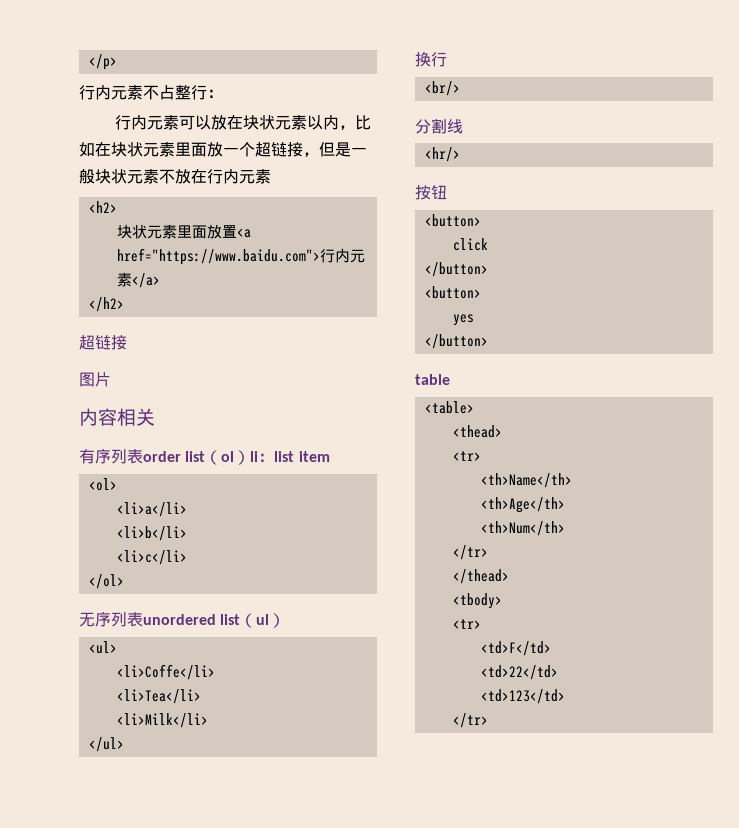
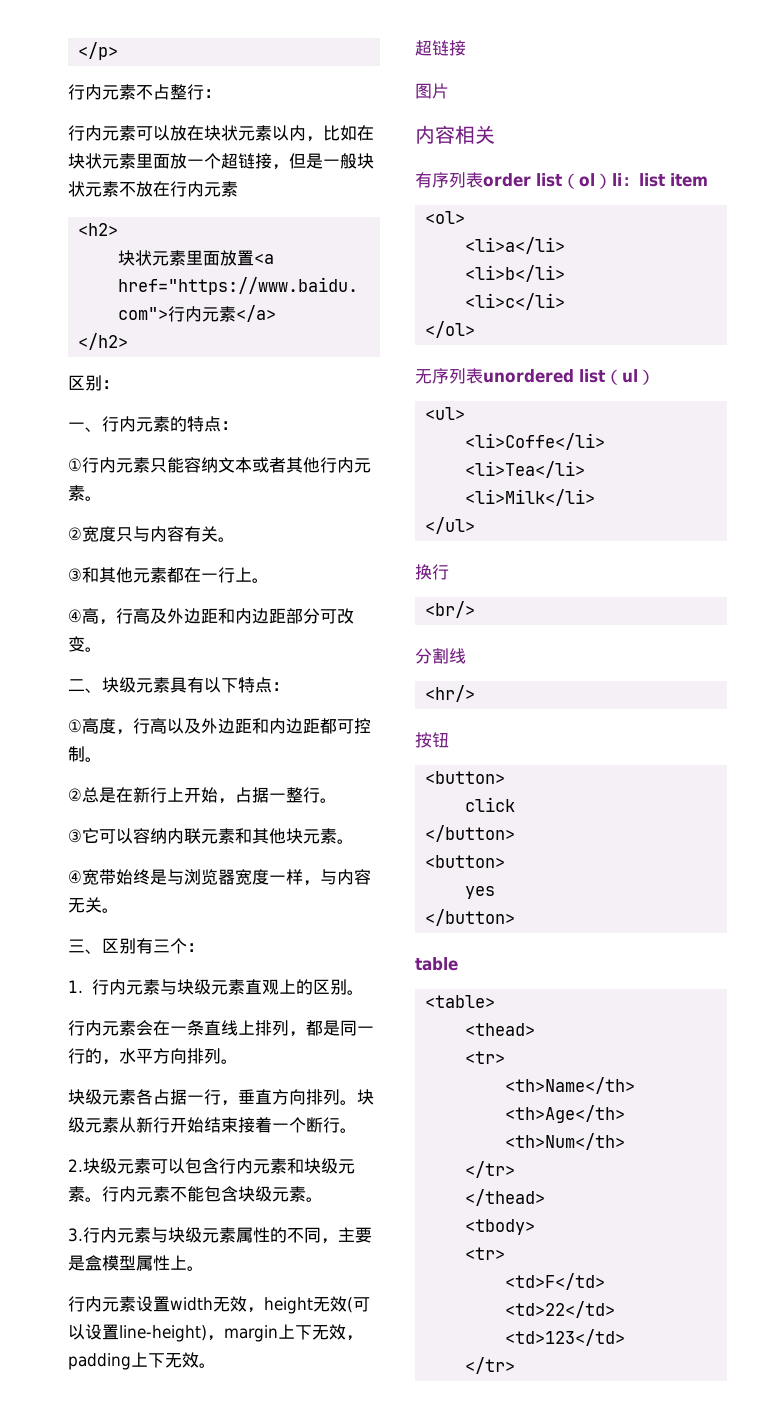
+ 区别：
+ 一、行内元素的特点：
+ ①行内元素只能容纳文本或者其他行内元素。
+ ②宽度只与内容有关。
+ ③和其他元素都在一行上。
+ ④高，行高及外边距和内边距部分可改变。
+ 二、块级元素具有以下特点：
+ ①高度，行高以及外边距和内边距都可控制。
+ ②总是在新行上开始，占据一整行。
+ ③它可以容纳内联元素和其他块元素。
+ ④宽带始终是与浏览器宽度一样，与内容无关。
+ 三、区别有三个：
+ 1.行内元素与块级元素直观上的区别。
+ 行内元素会在一条直线上排列，都是同一行的，水平方向排列。
+ 块级元素各占据一行，垂直方向排列。块级元素从新行开始结束接着一个断行。
+ 2.块级元素可以包含行内元素和块级元素。行内元素不能包含块级元素。
+ 3.行内元素与块级元素属性的不同，主要是盒模型属性上。
+ 行内元素设置width无效，height无效(可以设置line-height)，margin上下无效，padding上下无效。

